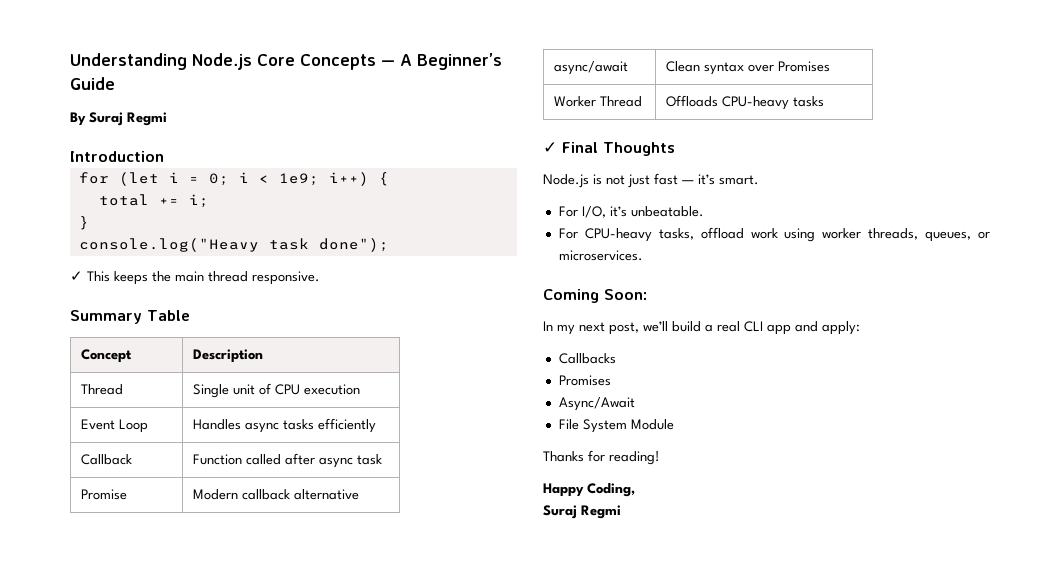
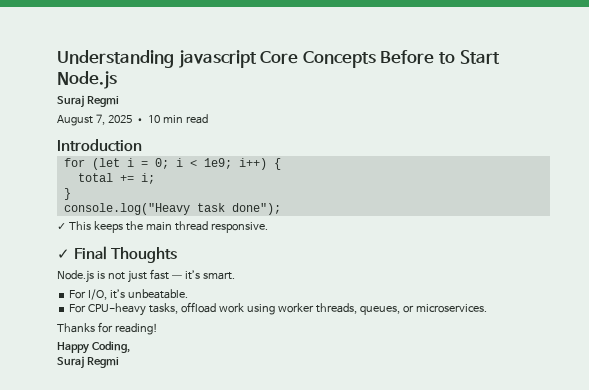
- Understanding Node.js Core Concepts — A Beginner’s Guide
- By Suraj Regmi
+ Understanding javascript Core Concepts Before to Start Node.js
+ Suraj Regmi
+ August 7, 2025 • 10 min read
- Summary Table
- Concept | Description
- Thread | Single unit of CPU execution
- Event Loop | Handles async tasks efficiently
- Callback | Function called after async task
- Promise | Modern callback alternative
- async/await | Clean syntax over Promises
- Worker Thread | Offloads CPU-heavy tasks
- Coming Soon:
- In my next post, we’ll build a real CLI app and apply:
- Callbacks
- Promises
- Async/Await
- File System Module

